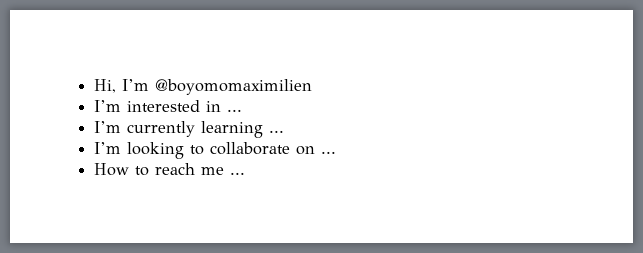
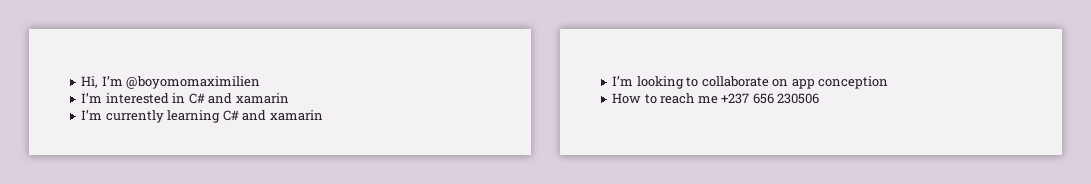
- I’m interested in ...
+ I’m interested in C# and xamarin
- I’m currently learning ...
+ I’m currently learning C# and xamarin
- I’m looking to collaborate on ...
+ I’m looking to collaborate on app conception
- How to reach me ...
+ How to reach me +237 656 230506

